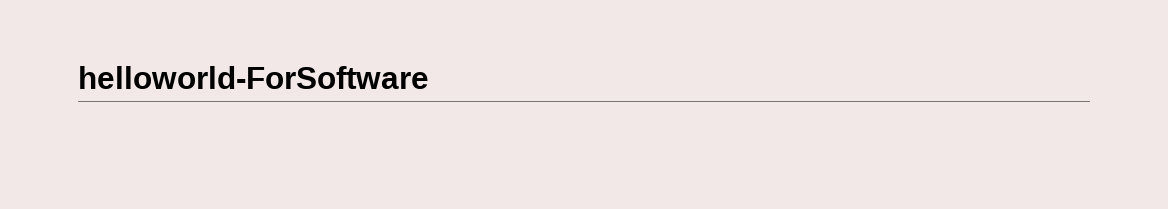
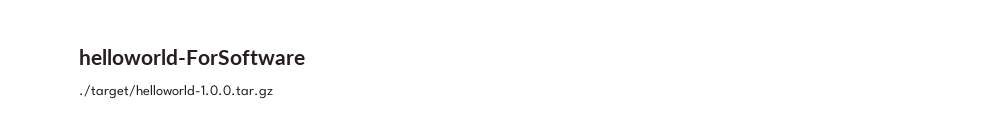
+ ./target/helloworld-1.0.0.tar.gz

